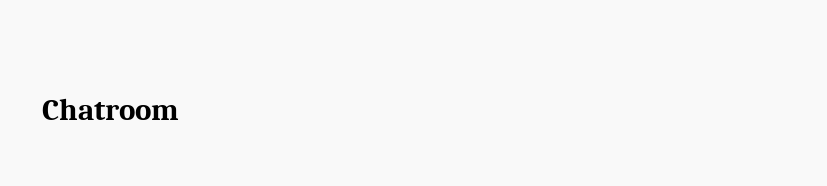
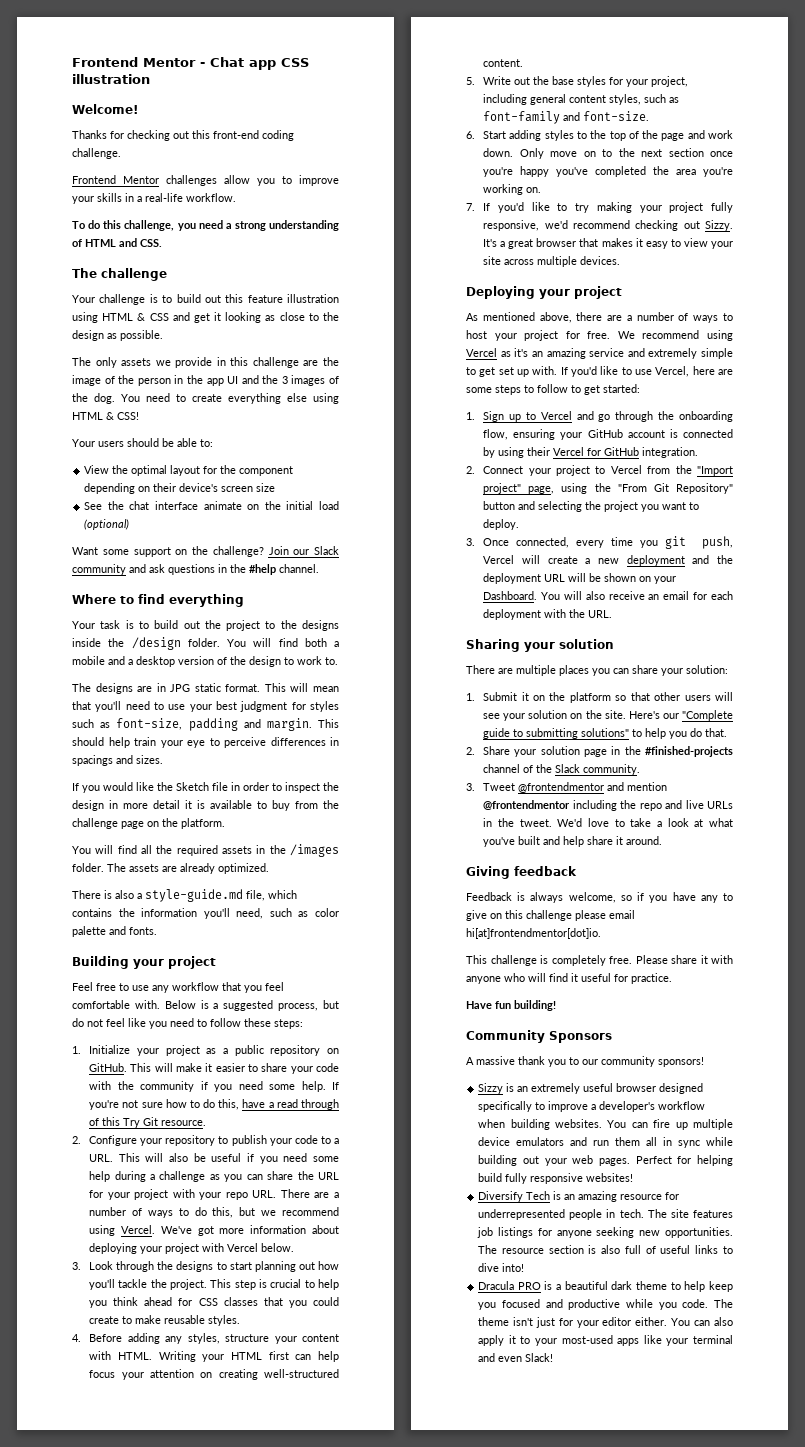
- Chatroom
+ Frontend Mentor - Chat app CSS illustration
+ Welcome!
+ Thanks for checking out this front-end coding challenge.
+ Frontend Mentor challenges allow you to improve your skills in a real-life workflow.
+ To do this challenge, you need a strong understanding of HTML and CSS.
+ The challenge
+ Your challenge is to build out this feature illustration using HTML & CSS and get it looking as close to the design as possible.
+ The only assets we provide in this challenge are the image of the person in the app UI and the 3 images of the dog. You need to create everything else using HTML & CSS!
+ Your users should be able to:
+ View the optimal layout for the component depending on their device's screen size
+ See the chat interface animate on the initial load (optional)
+ Want some support on the challenge? Join our Slack community and ask questions in the #help channel.
+ Where to find everything
+ Your task is to build out the project to the designs inside the /design folder. You will find both a mobile and a desktop version of the design to work to.
+ The designs are in JPG static format. This will mean that you'll need to use your best judgment for styles such as font-size, padding and margin. This should help train your eye to perceive differences in spacings and sizes.
+ If you would like the Sketch file in order to inspect the design in more detail it is available to buy from the challenge page on the platform.
+ You will find all the required assets in the /images folder. The assets are already optimized.
+ There is also a style-guide.md file, which contains the information you'll need, such as color palette and fonts.
+ Building your project
+ Feel free to use any workflow that you feel comfortable with. Below is a suggested process, but do not feel like you need to follow these steps:
+ 1. Initialize your project as a public repository on GitHub. This will make it easier to share your code with the community if you need some help. If you're not sure how to do this, have a read through of this Try Git resource.
+ 2. Configure your repository to publish your code to a URL. This will also be useful if you need some help during a challenge as you can share the URL for your project with your repo URL. There are a number of ways to do this, but we recommend using Vercel. We've got more information about deploying your project with Vercel below.
+ 3. Look through the designs to start planning out how you'll tackle the project. This step is crucial to help you think ahead for CSS classes that you could create to make reusable styles.
+ 4. Before adding any styles, structure your content with HTML. Writing your HTML first can help focus your attention on creating well-structured content.
+ 5. Write out the base styles for your project, including general content styles, such as font-family and font-size.
+ 6. Start adding styles to the top of the page and work down. Only move on to the next section once you're happy you've completed the area you're working on.
+ 7. If you'd like to try making your project fully responsive, we'd recommend checking out Sizzy. It's a great browser that makes it easy to view your site across multiple devices.
+ Deploying your project
+ As mentioned above, there are a number of ways to host your project for free. We recommend using Vercel as it's an amazing service and extremely simple to get set up with. If you'd like to use Vercel, here are some steps to follow to get started:
+ 1. Sign up to Vercel and go through the onboarding flow, ensuring your GitHub account is connected by using their Vercel for GitHub integration.
+ 2. Connect your project to Vercel from the "Import project" page, using the "From Git Repository" button and selecting the project you want to deploy.
+ 3. Once connected, every time you git push, Vercel will create a new deployment and the deployment URL will be shown on your Dashboard. You will also receive an email for each deployment with the URL.
+ Sharing your solution
+ There are multiple places you can share your solution:
+ 1. Submit it on the platform so that other users will see your solution on the site. Here's our "Complete guide to submitting solutions" to help you do that.
+ 2. Share your solution page in the #finished-projects channel of the Slack community.
+ 3. Tweet @frontendmentor and mention @frontendmentor including the repo and live URLs in the tweet. We'd love to take a look at what you've built and help share it around.
+ Giving feedback
+ Feedback is always welcome, so if you have any to give on this challenge please email hi[at]frontendmentor[dot]io.
+ This challenge is completely free. Please share it with anyone who will find it useful for practice.
+ Have fun building!
+ Community Sponsors
+ A massive thank you to our community sponsors!
+ Sizzy is an extremely useful browser designed specifically to improve a developer's workflow when building websites. You can fire up multiple device emulators and run them all in sync while building out your web pages. Perfect for helping build fully responsive websites!
+ Diversify Tech is an amazing resource for underrepresented people in tech. The site features job listings for anyone seeking new opportunities. The resource section is also full of useful links to dive into!
+ Dracula PRO is a beautiful dark theme to help keep you focused and productive while you code. The theme isn't just for your editor either. You can also apply it to your most-used apps like your terminal and even Slack!

